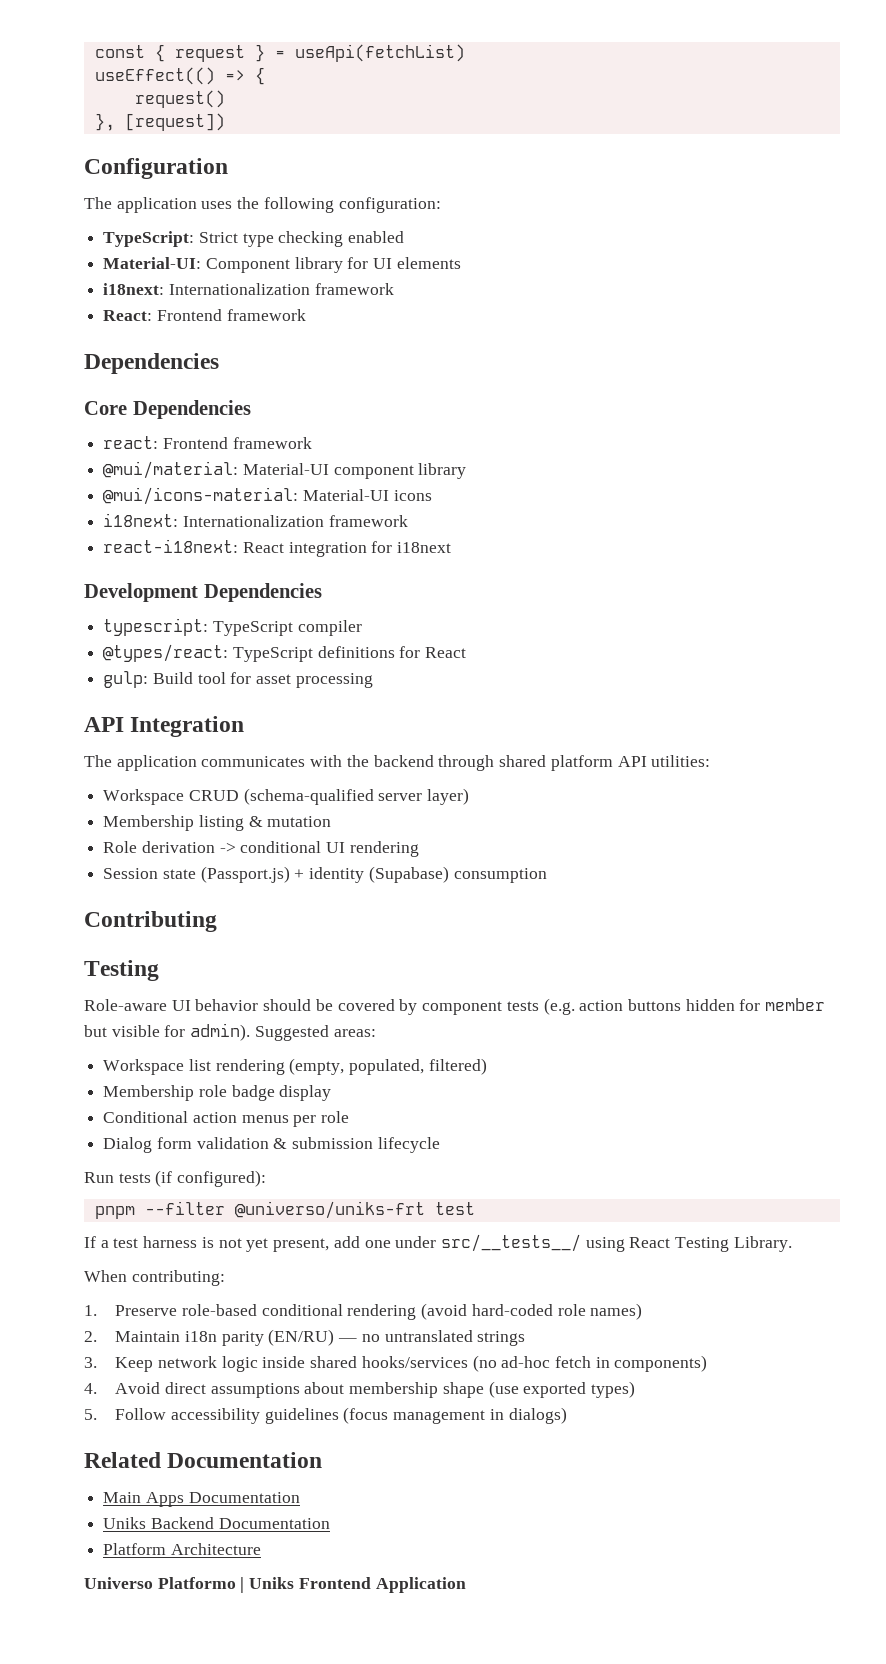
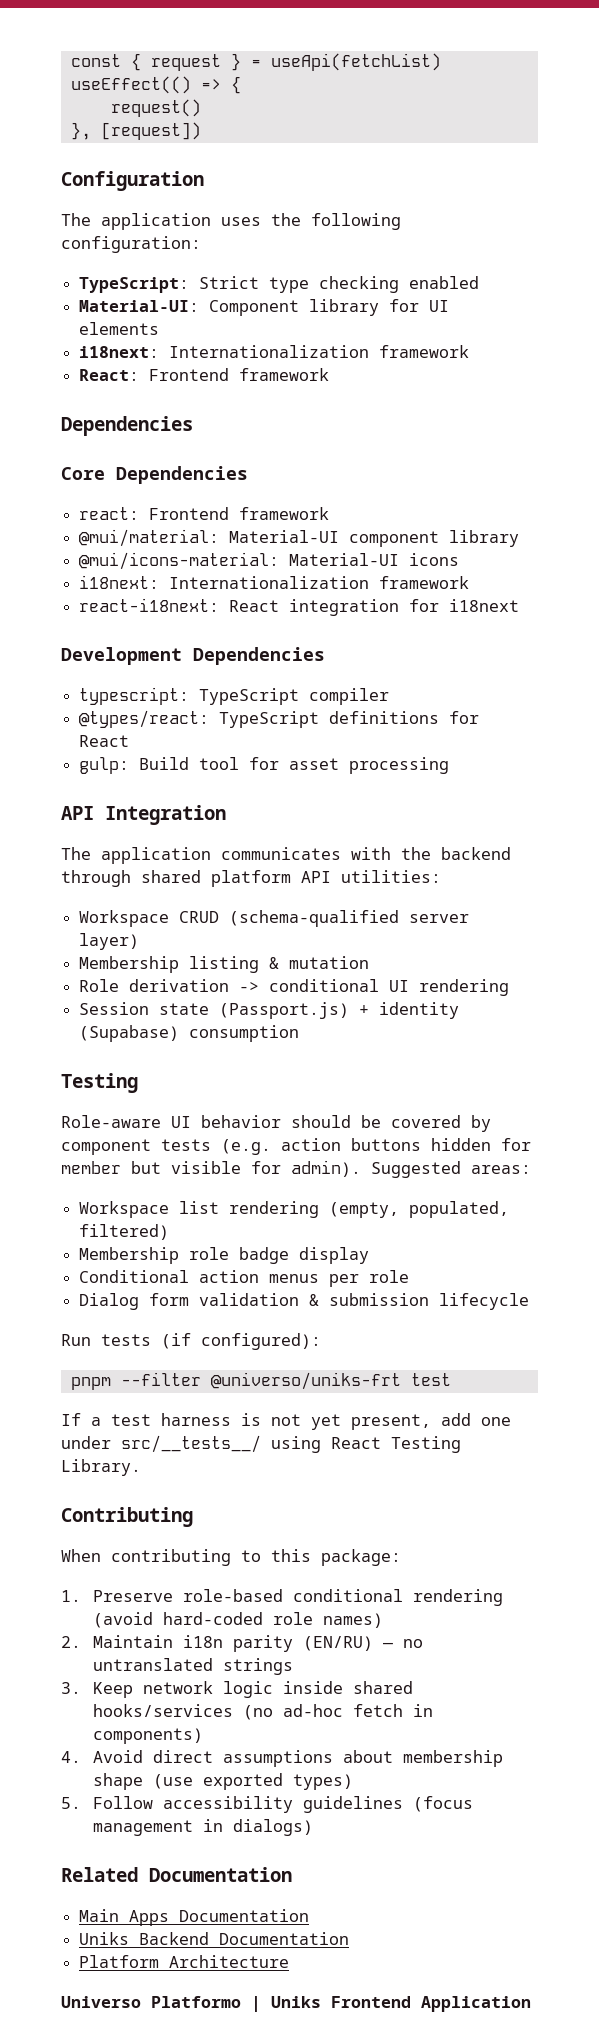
- Contributing
+ Contributing
- When contributing:
+ When contributing to this package:

